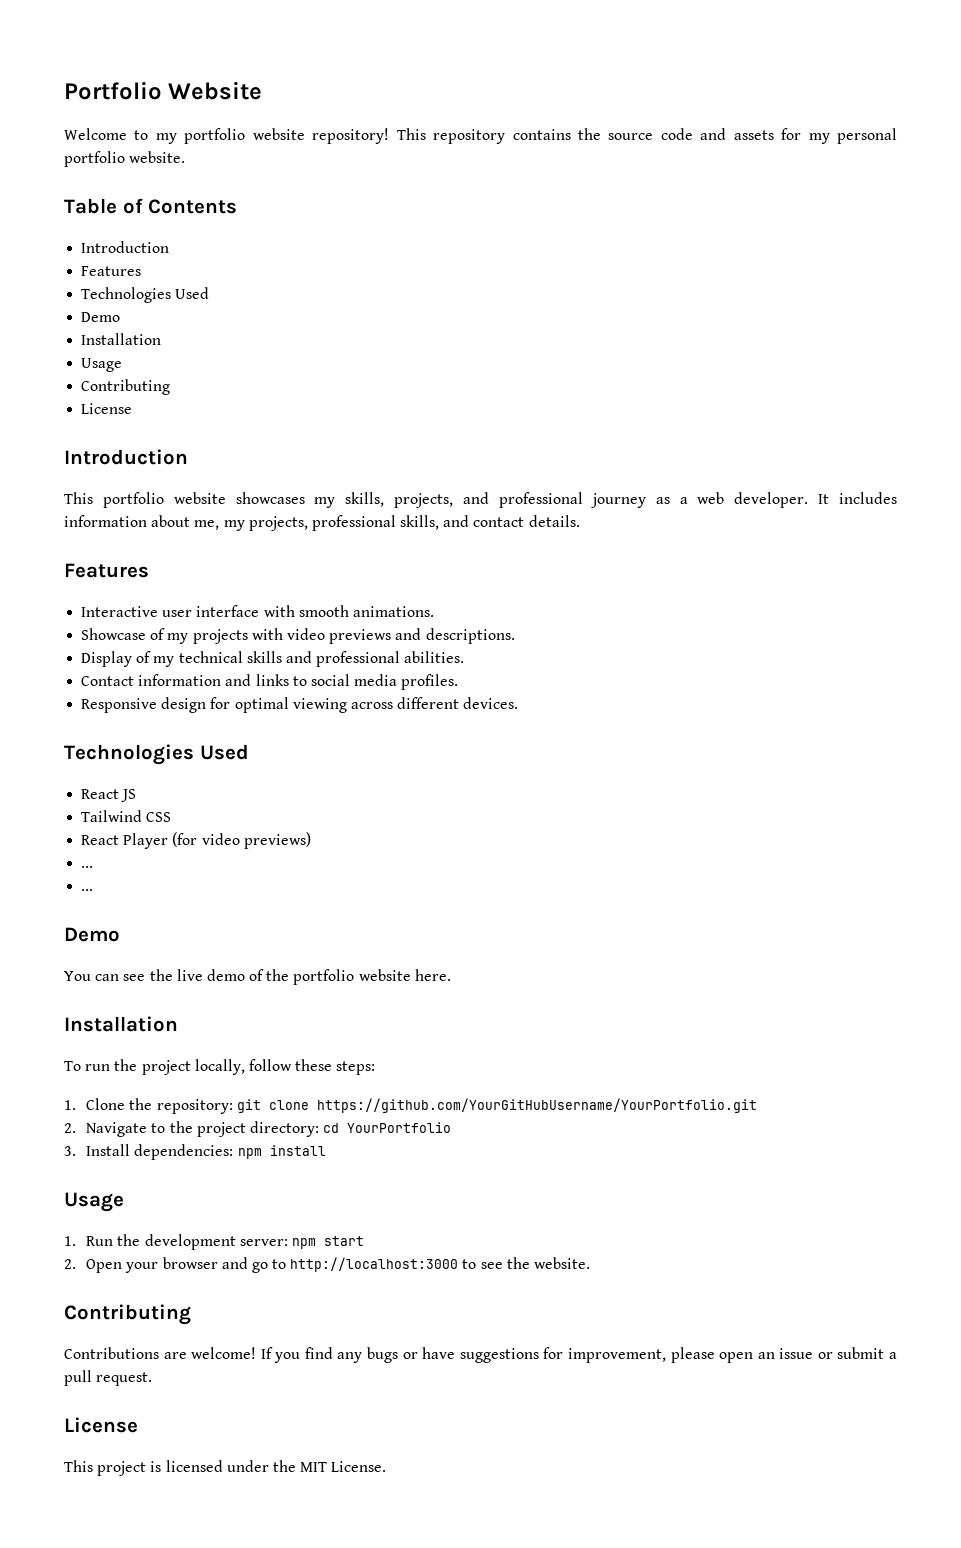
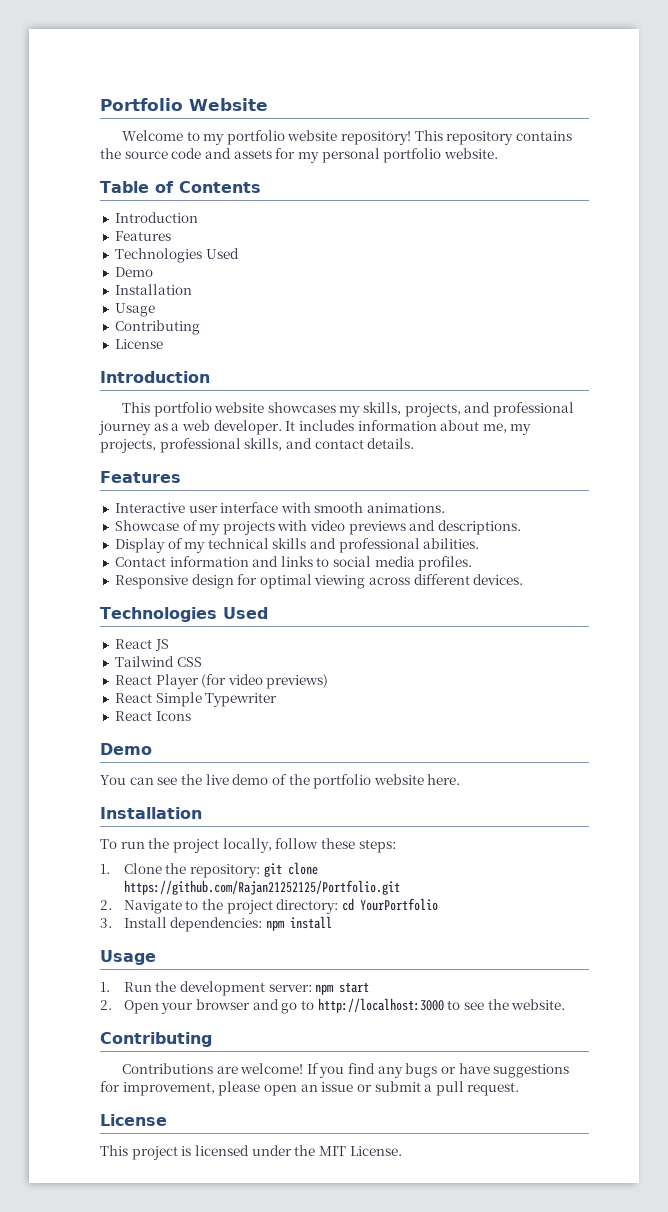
  React Player (for video previews)
- ...
- ...
+ React Simple Typewriter
+ React Icons
- 1. Clone the repository: git clone https://github.com/YourGitHubUsername/YourPortfolio.git
+ 1. Clone the repository: git clone https://github.com/Rajan21252125/Portfolio.git

